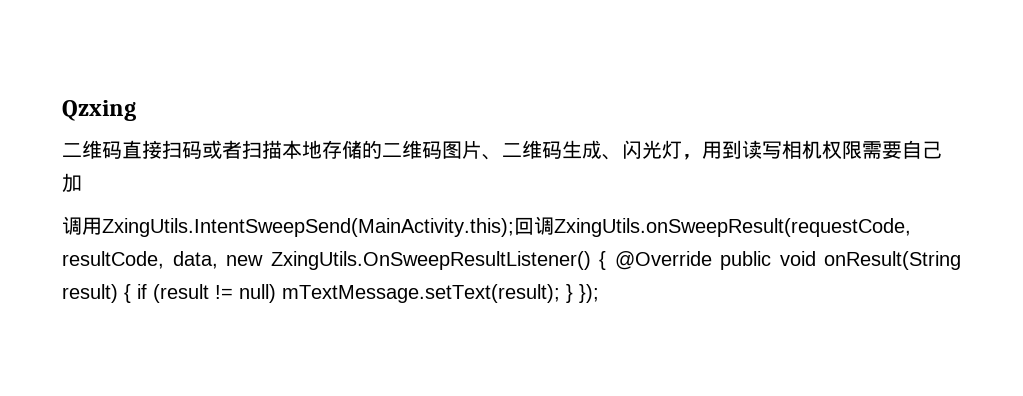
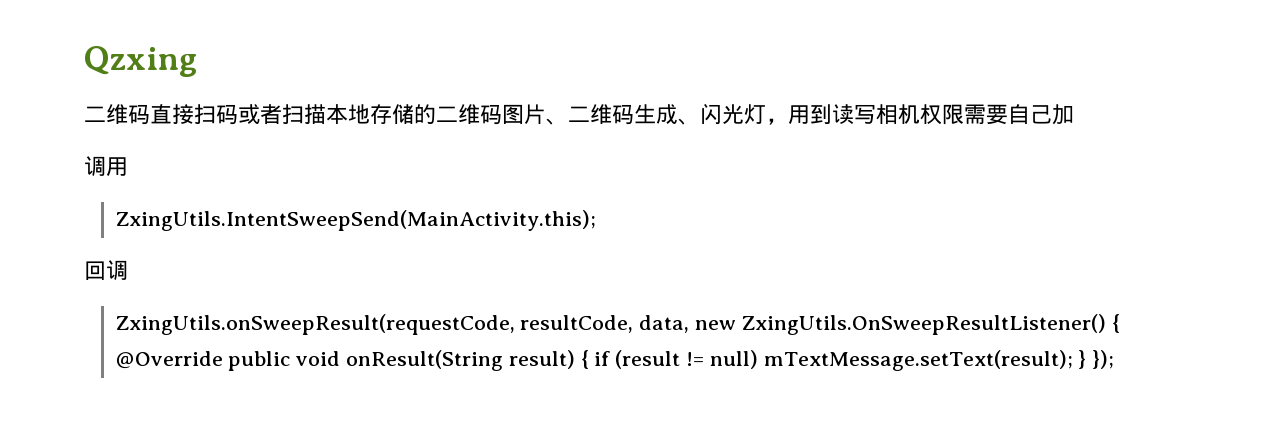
- 调用ZxingUtils.IntentSweepSend(MainActivity.this);回调ZxingUtils.onSweepResult(requestCode, resultCode, data, new ZxingUtils.OnSweepResultListener() { @Override public void onResult(String result) { if (result != null) mTextMessage.setText(result); } });
+ 调用
+ ZxingUtils.IntentSweepSend(MainActivity.this);
+ 回调
+ ZxingUtils.onSweepResult(requestCode, resultCode, data, new ZxingUtils.OnSweepResultListener() { @Override public void onResult(String result) { if (result != null) mTextMessage.setText(result); } });

